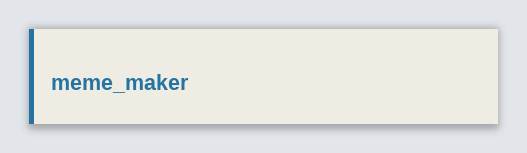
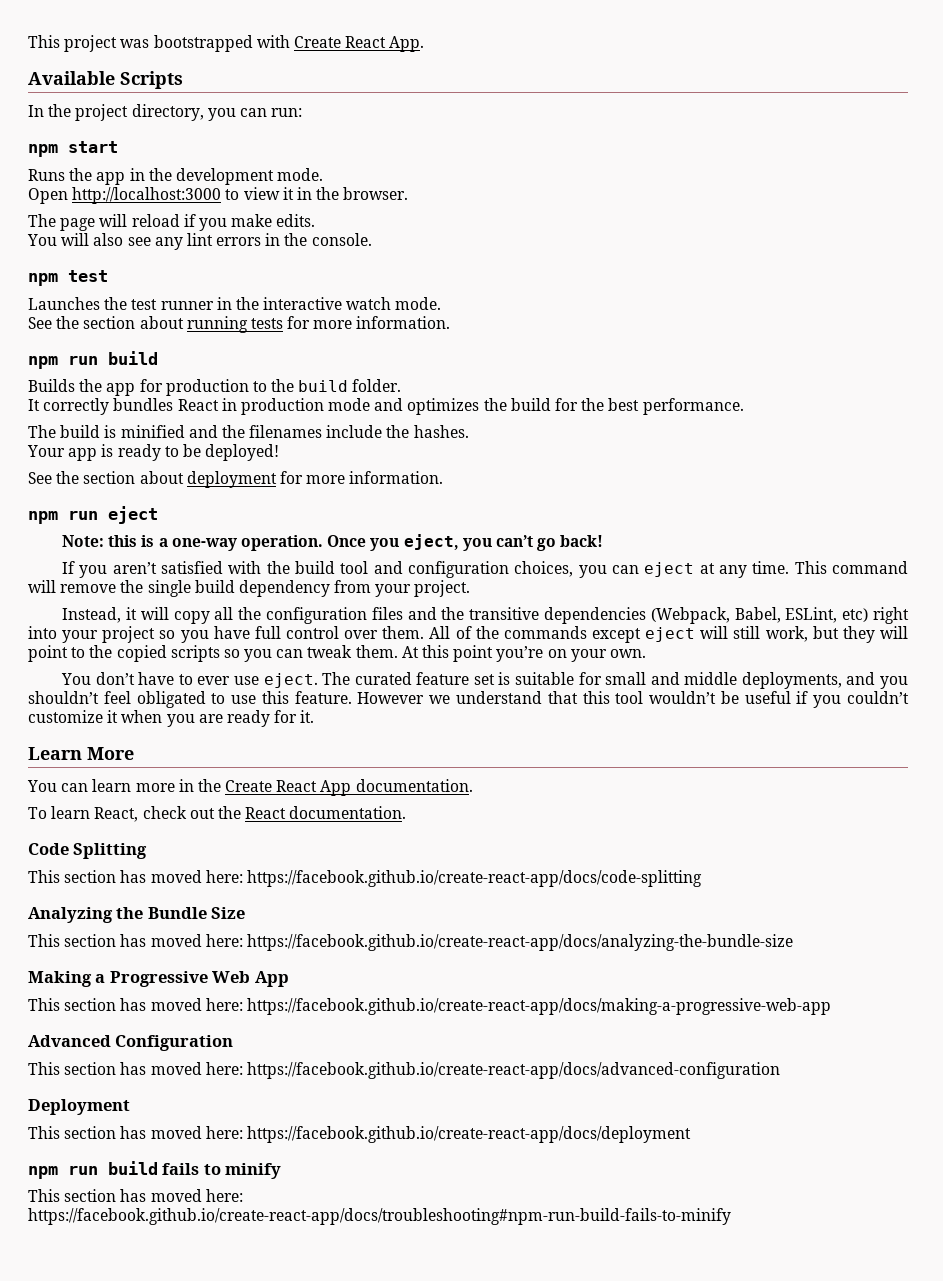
- meme_maker
+ This project was bootstrapped with Create React App.
+ Available Scripts
+ In the project directory, you can run:
+ npm start
+ Runs the app in the development mode.
+ Open http://localhost:3000 to view it in the browser.
+ The page will reload if you make edits.
+ You will also see any lint errors in the console.
+ npm test
+ Launches the test runner in the interactive watch mode.
+ See the section about running tests for more information.
+ npm run build
+ Builds the app for production to the build folder.
+ It correctly bundles React in production mode and optimizes the build for the best performance.
+ The build is minified and the filenames include the hashes.
+ Your app is ready to be deployed!
+ See the section about deployment for more information.
+ npm run eject
+ Note: this is a one-way operation. Once you eject, you can’t go back!
+ If you aren’t satisfied with the build tool and configuration choices, you can eject at any time. This command will remove the single build dependency from your project.
+ Instead, it will copy all the configuration files and the transitive dependencies (Webpack, Babel, ESLint, etc) right into your project so you have full control over them. All of the commands except eject will still work, but they will point to the copied scripts so you can tweak them. At this point you’re on your own.
+ You don’t have to ever use eject. The curated feature set is suitable for small and middle deployments, and you shouldn’t feel obligated to use this feature. However we understand that this tool wouldn’t be useful if you couldn’t customize it when you are ready for it.
+ Learn More
+ You can learn more in the Create React App documentation.
+ To learn React, check out the React documentation.
+ Code Splitting
+ This section has moved here: https://facebook.github.io/create-react-app/docs/code-splitting
+ Analyzing the Bundle Size
+ This section has moved here: https://facebook.github.io/create-react-app/docs/analyzing-the-bundle-size
+ Making a Progressive Web App
+ This section has moved here: https://facebook.github.io/create-react-app/docs/making-a-progressive-web-app
+ Advanced Configuration
+ This section has moved here: https://facebook.github.io/create-react-app/docs/advanced-configuration
+ Deployment
+ This section has moved here: https://facebook.github.io/create-react-app/docs/deployment
+ npm run build fails to minify
+ This section has moved here: https://facebook.github.io/create-react-app/docs/troubleshooting#npm-run-build-fails-to-minify

